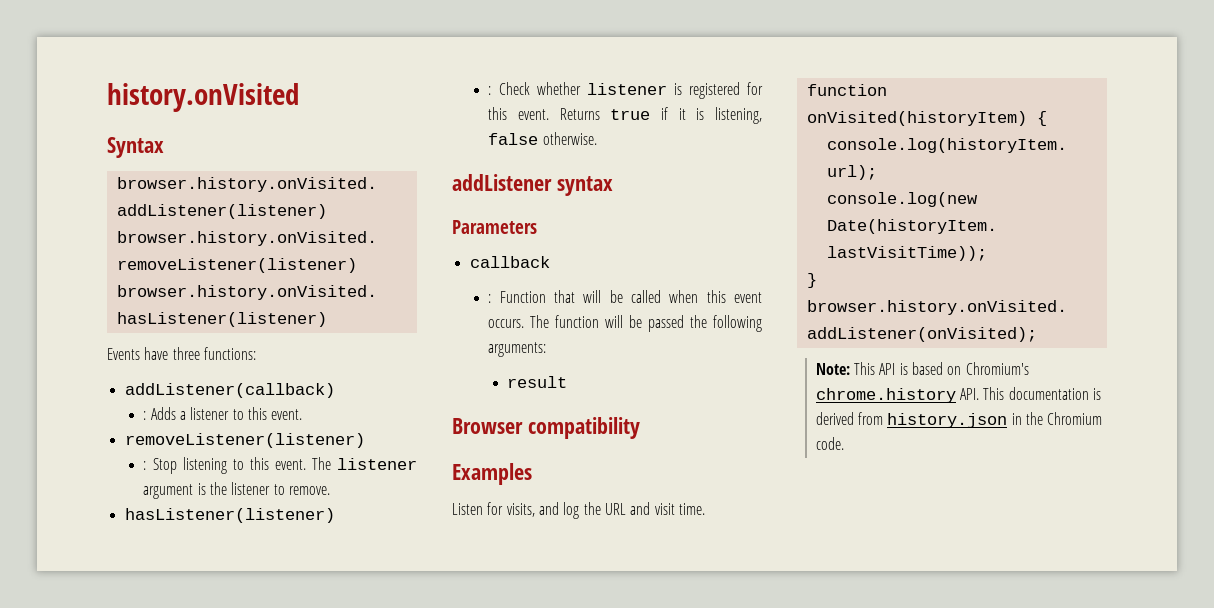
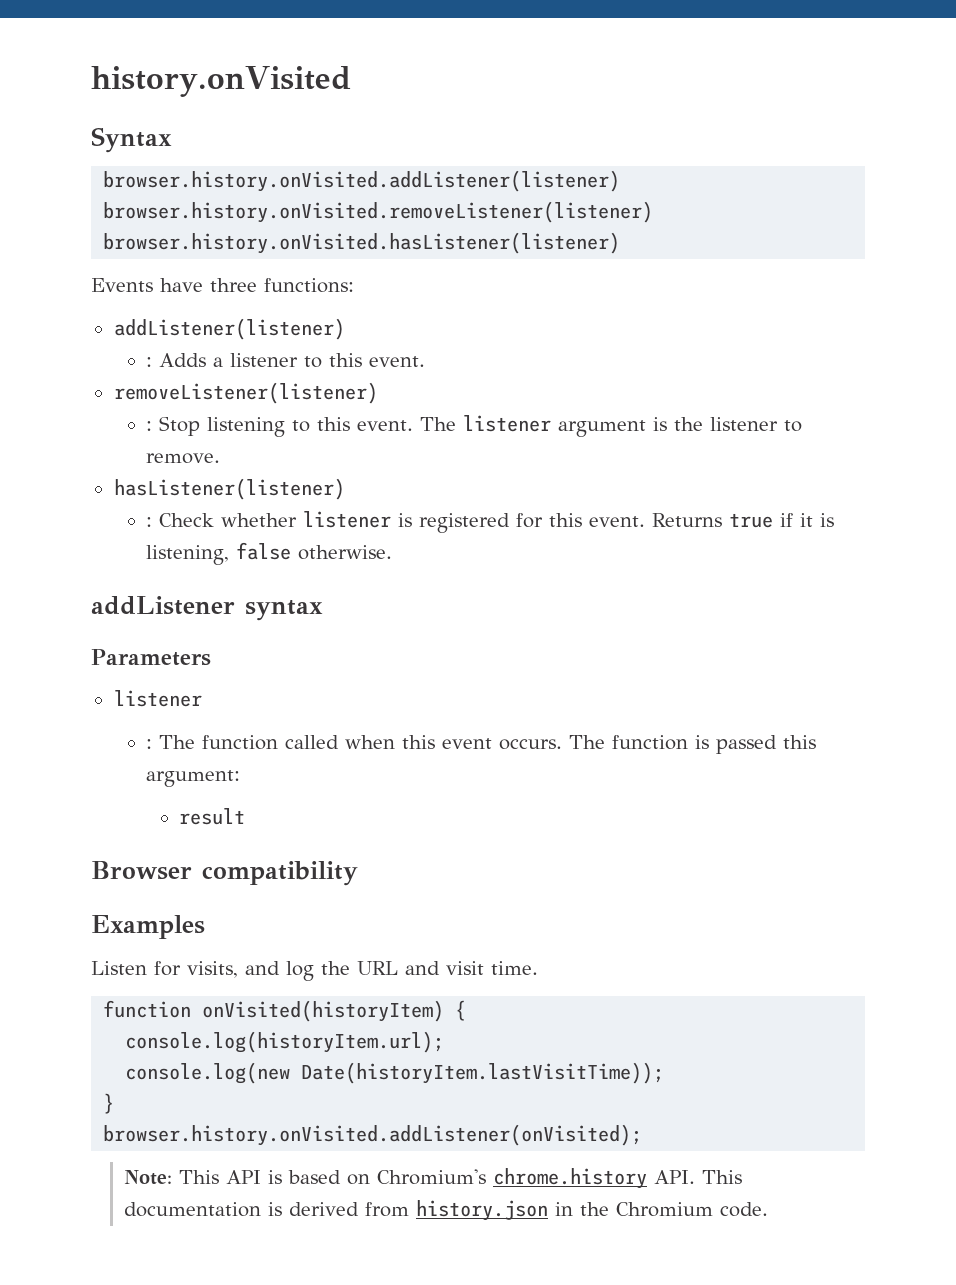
- addListener(callback)
+ addListener(listener)
  Parameters
- callback
- : Function that will be called when this event occurs.
+ listener
+ : The function called when this event occurs.
- The function will be passed the following arguments:
+ The function is passed this argument:

